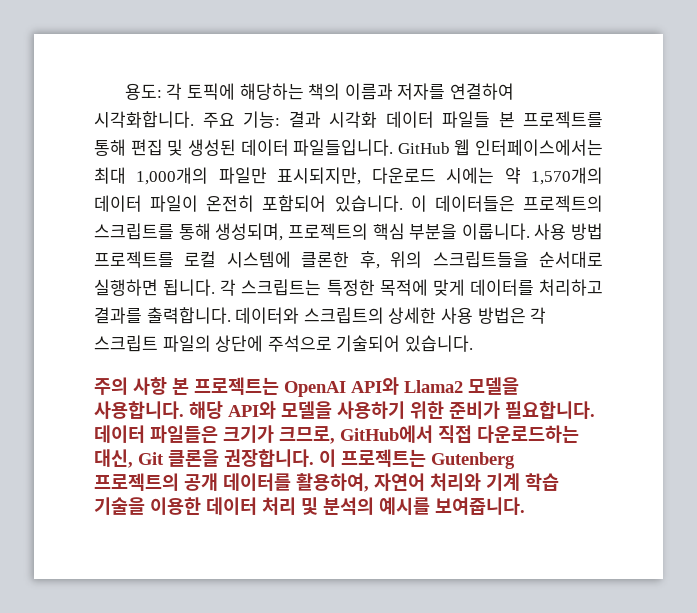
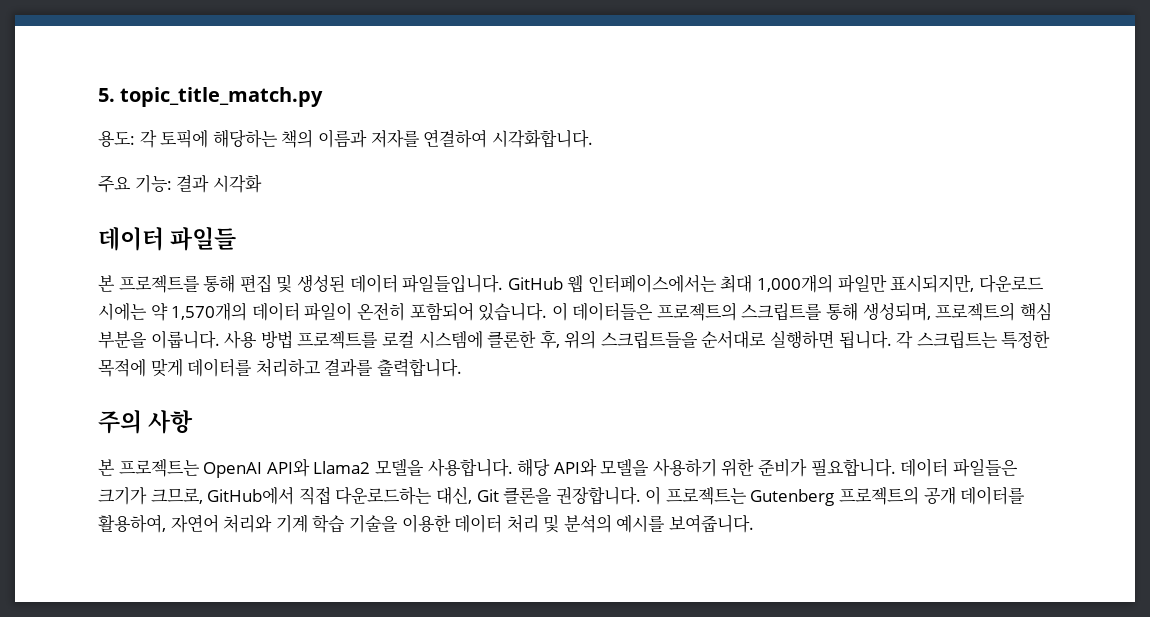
+ 5. topic_title_match.py
- 용도: 각 토픽에 해당하는 책의 이름과 저자를 연결하여 시각화합니다. 주요 기능: 결과 시각화 데이터 파일들 본 프로젝트를 통해 편집 및 생성된 데이터 파일들입니다.
+ 용도: 각 토픽에 해당하는 책의 이름과 저자를 연결하여 시각화합니다.
+ 주요 기능: 결과 시각화
+ 데이터 파일들
+ 본 프로젝트를 통해 편집 및 생성된 데이터 파일들입니다.
- 데이터와 스크립트의 상세한 사용 방법은 각 스크립트 파일의 상단에 주석으로 기술되어 있습니다.
- 주의 사항 본 프로젝트는 OpenAI API와 Llama2 모델을 사용합니다.
+ 주의 사항
+ 본 프로젝트는 OpenAI API와 Llama2 모델을 사용합니다.

